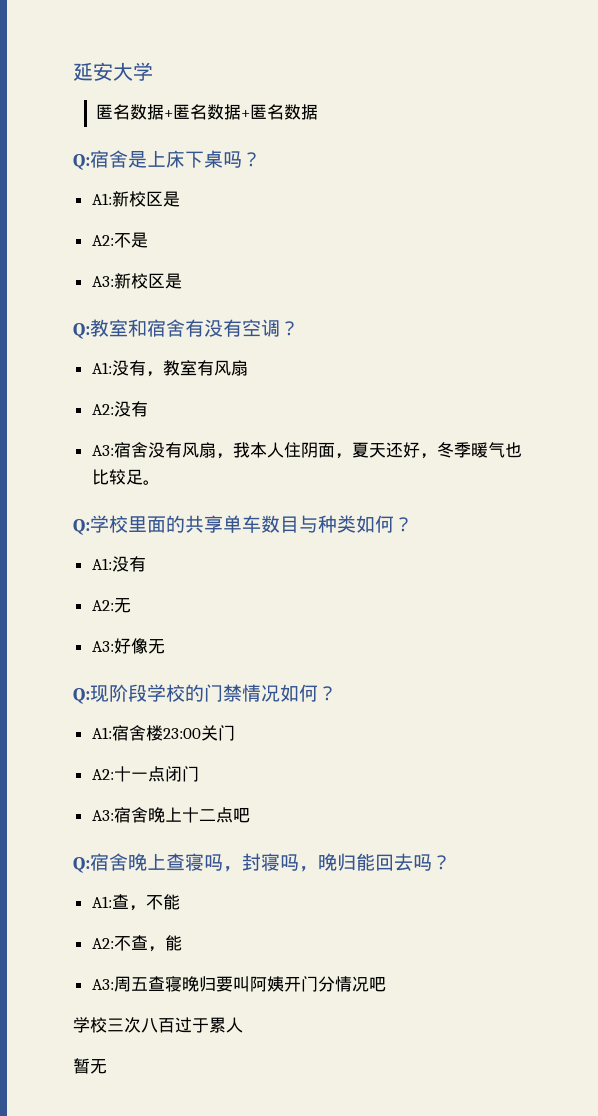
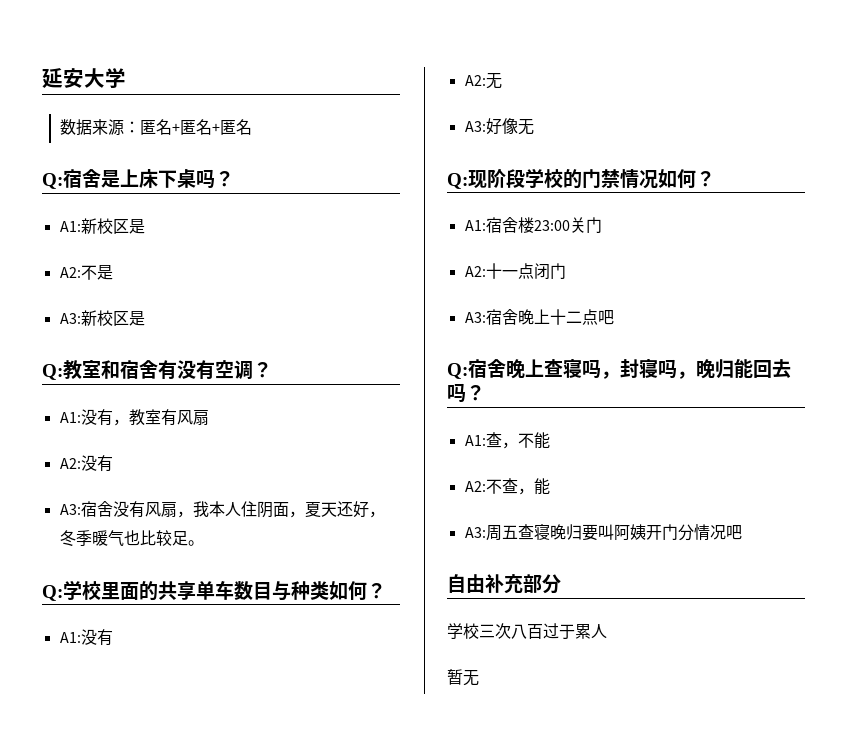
- 匿名数据+匿名数据+匿名数据
+ 数据来源：匿名+匿名+匿名
+ 自由补充部分

